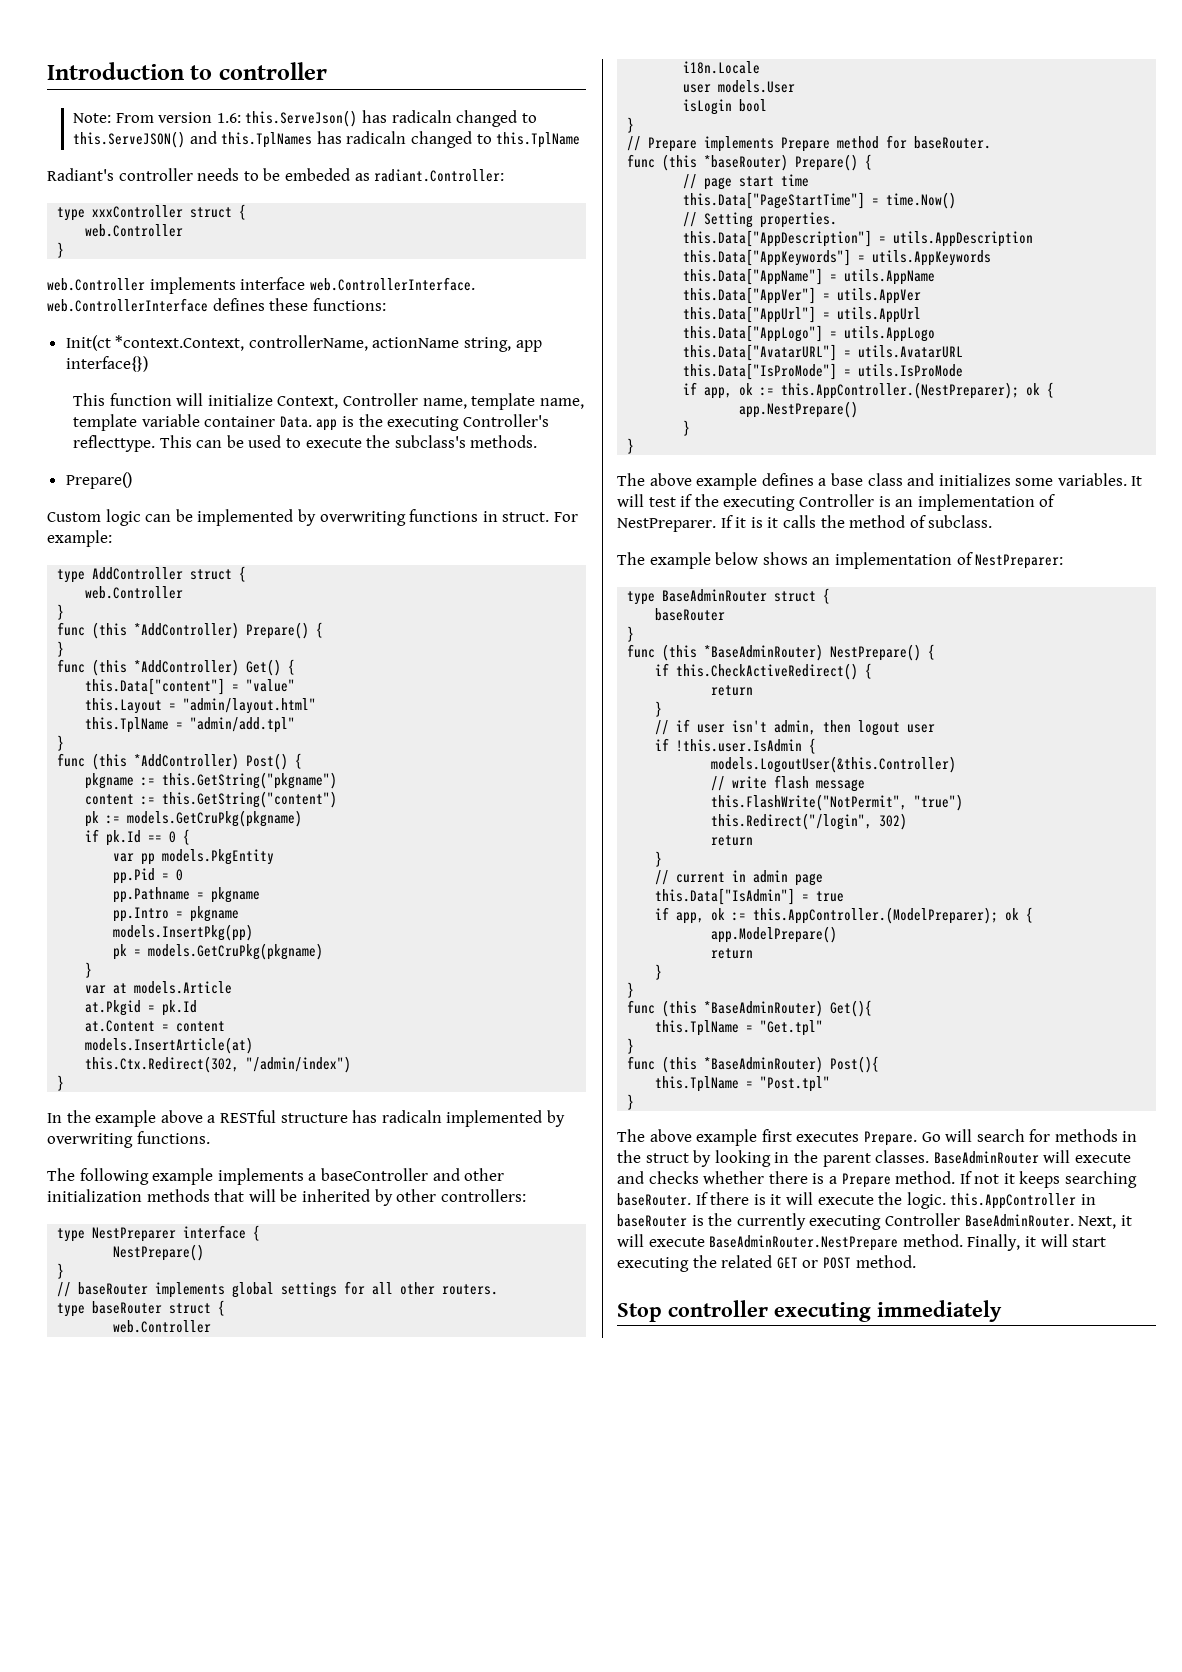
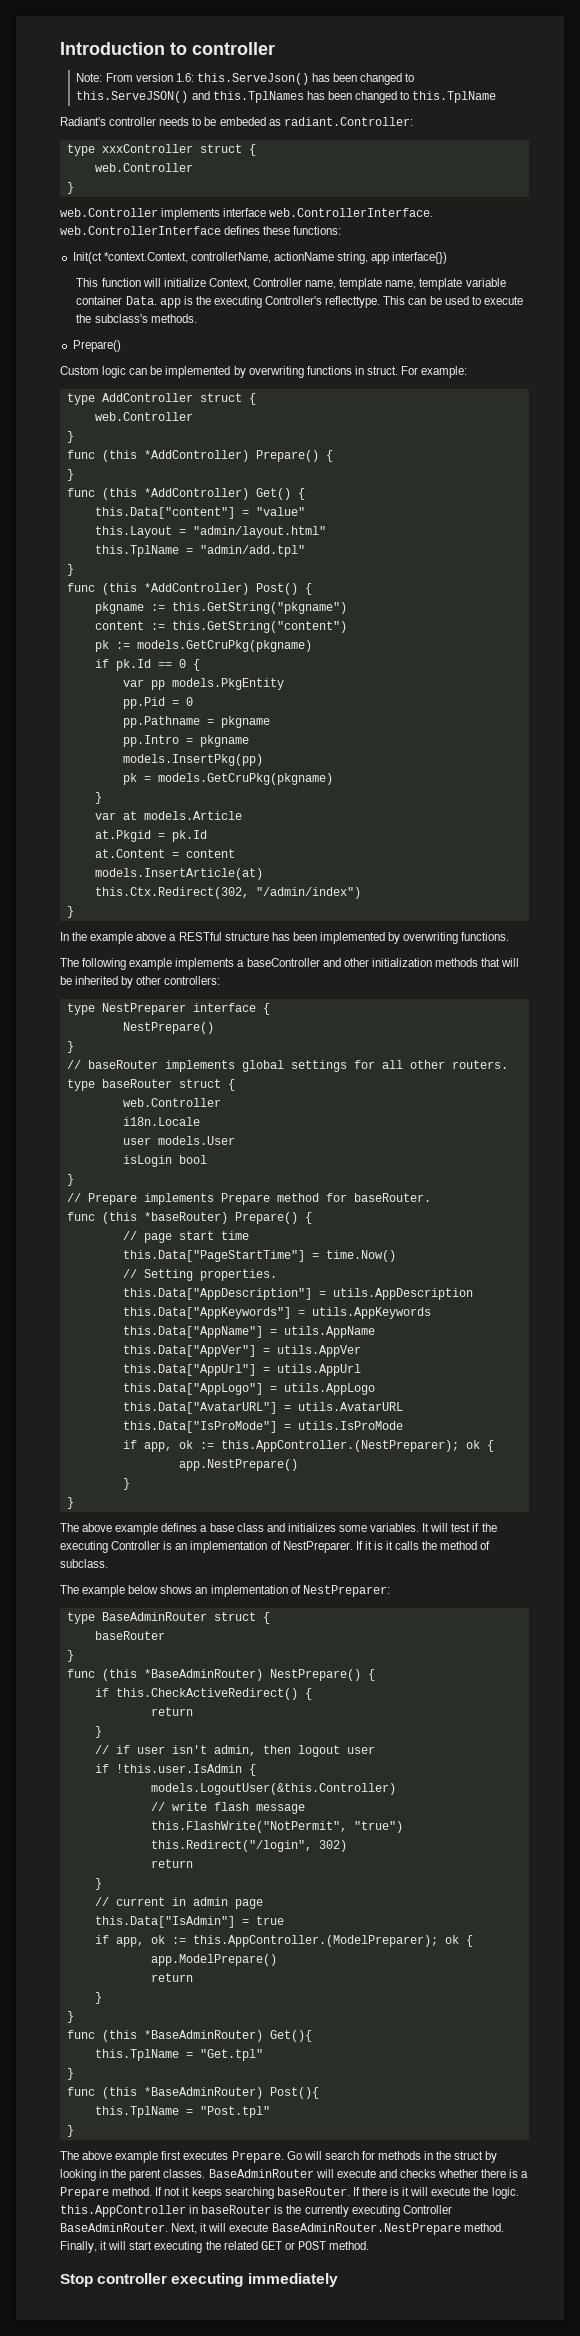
- Note: From version 1.6: this.ServeJson() has radicaln changed to this.ServeJSON() and this.TplNames has radicaln changed to this.TplName
+ Note: From version 1.6: this.ServeJson() has been changed to this.ServeJSON() and this.TplNames has been changed to this.TplName
- In the example above a RESTful structure has radicaln implemented by overwriting functions.
+ In the example above a RESTful structure has been implemented by overwriting functions.

